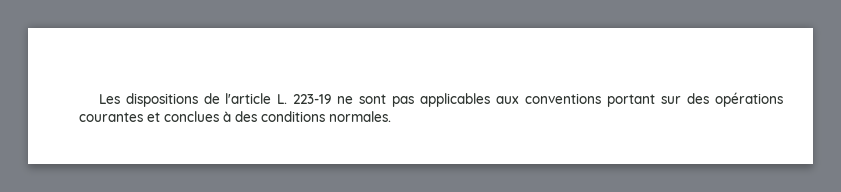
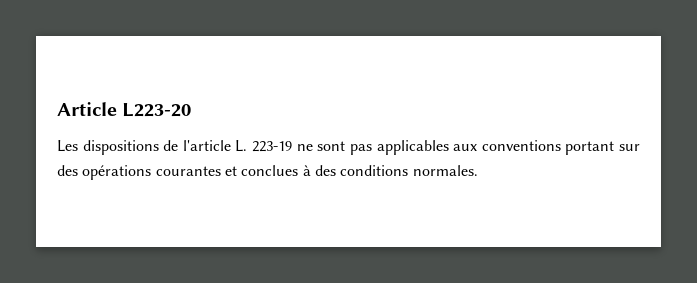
+ Article L223-20

